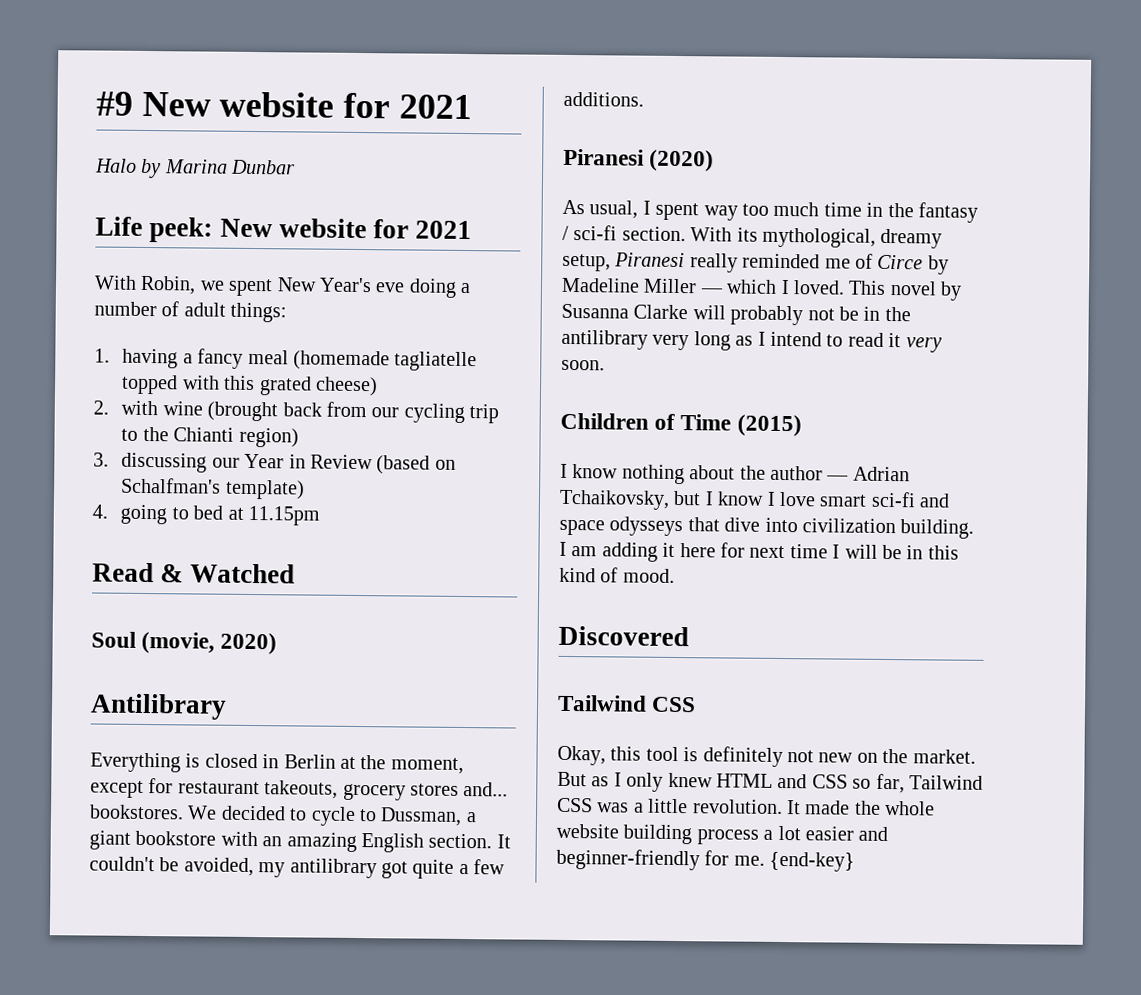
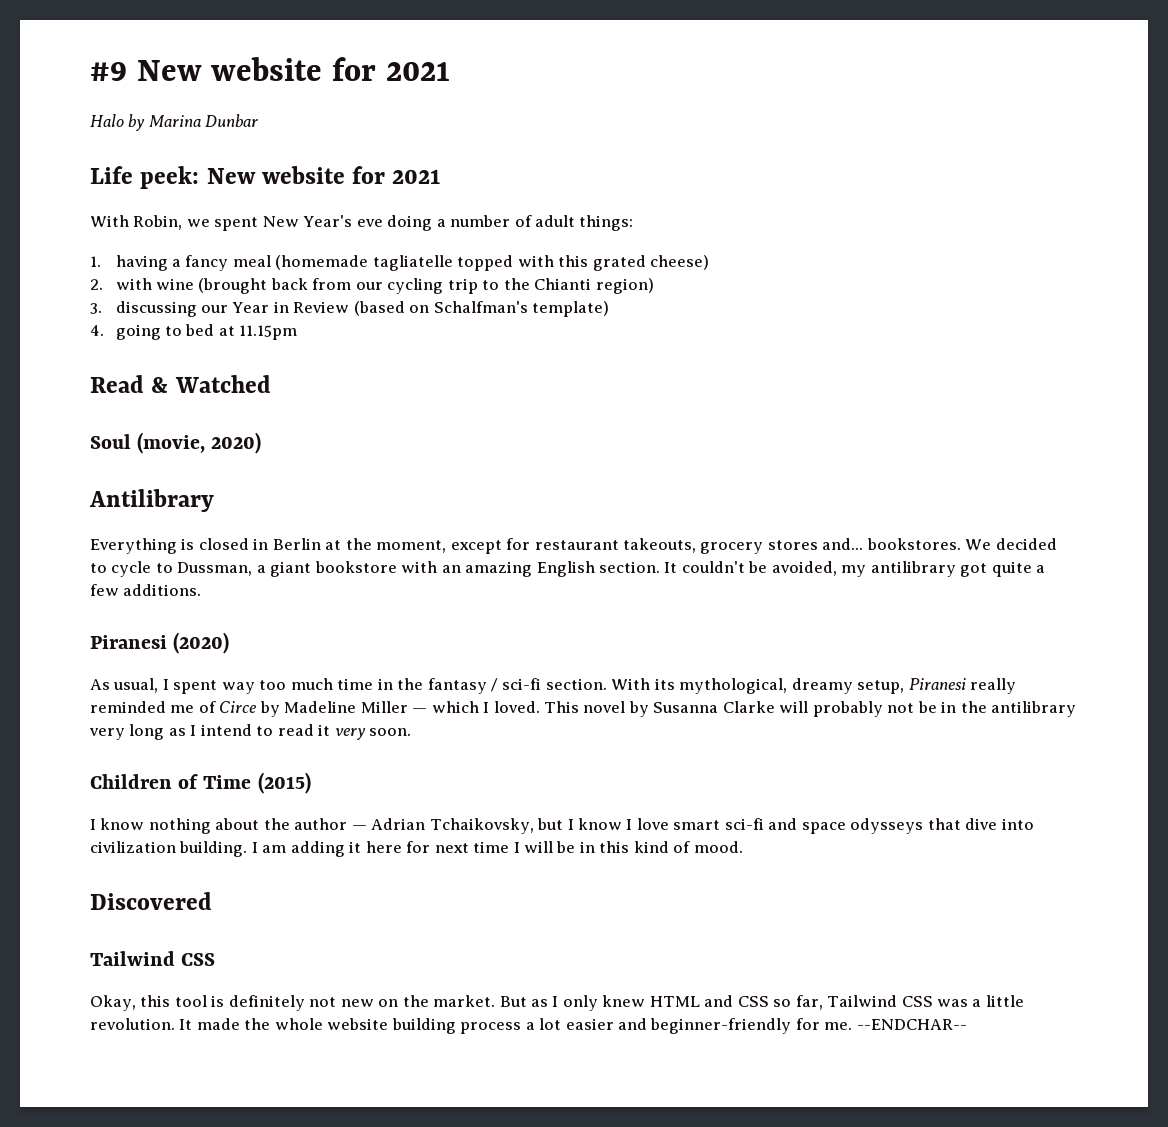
- {end-key}
+ --ENDCHAR--

